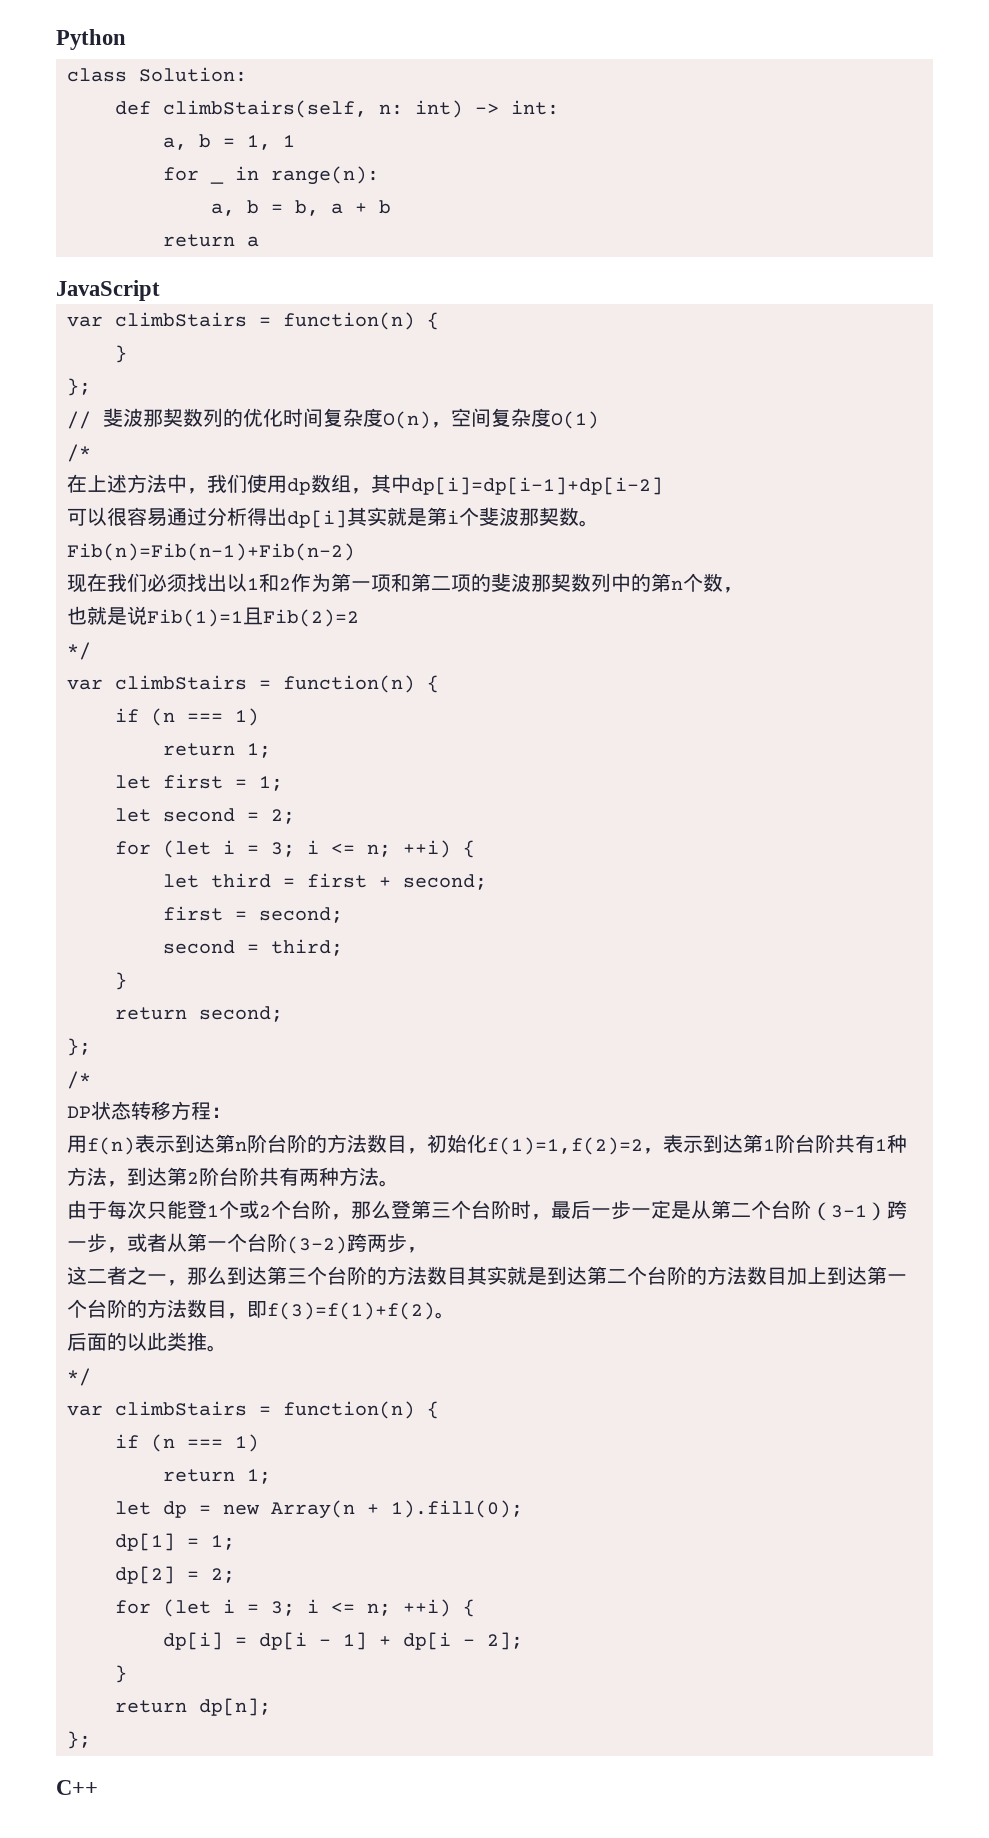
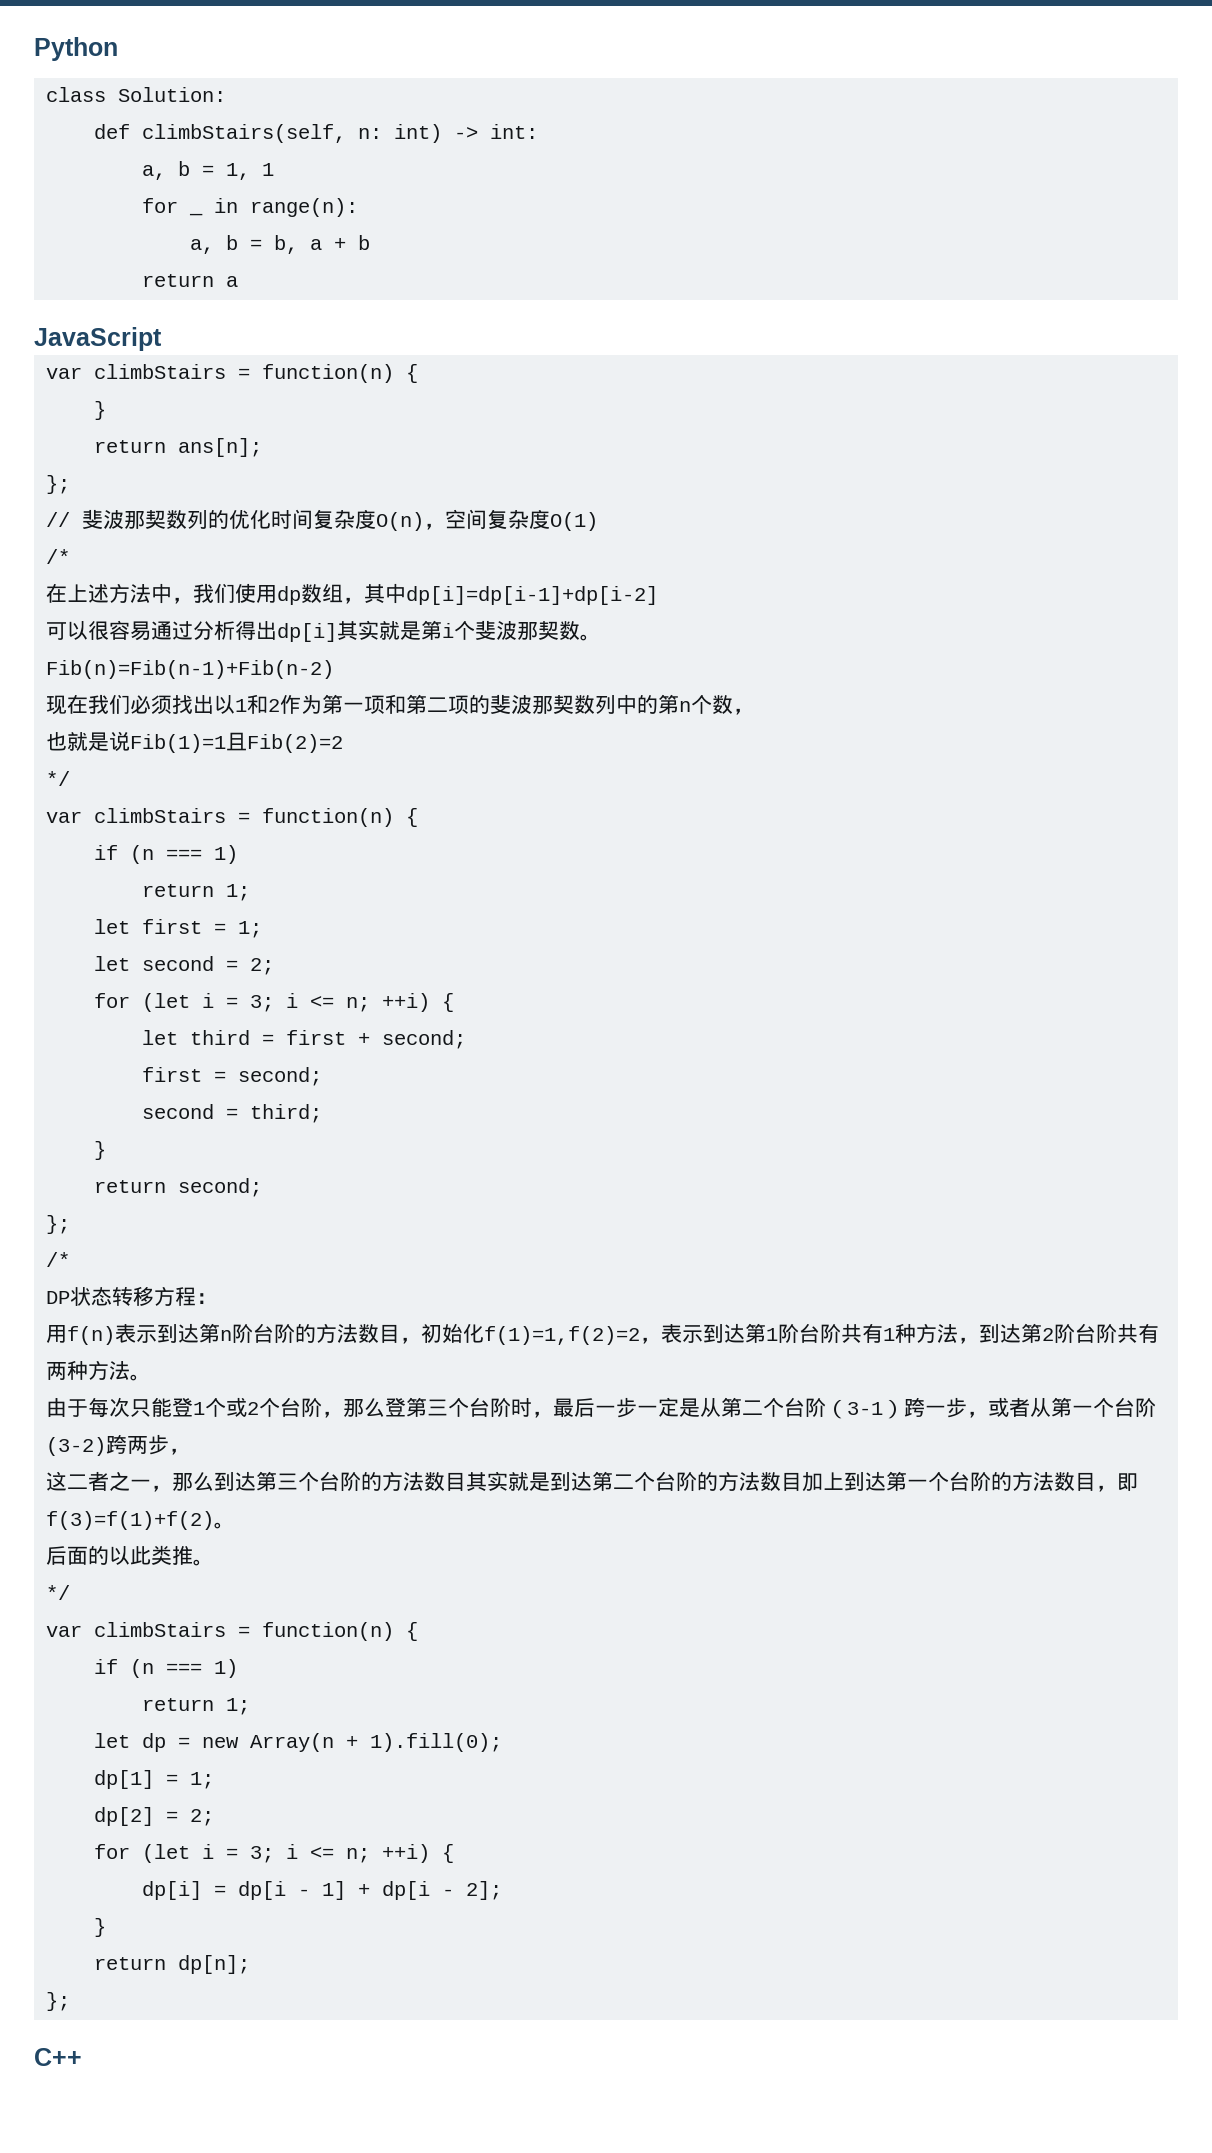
+ return ans[n];

